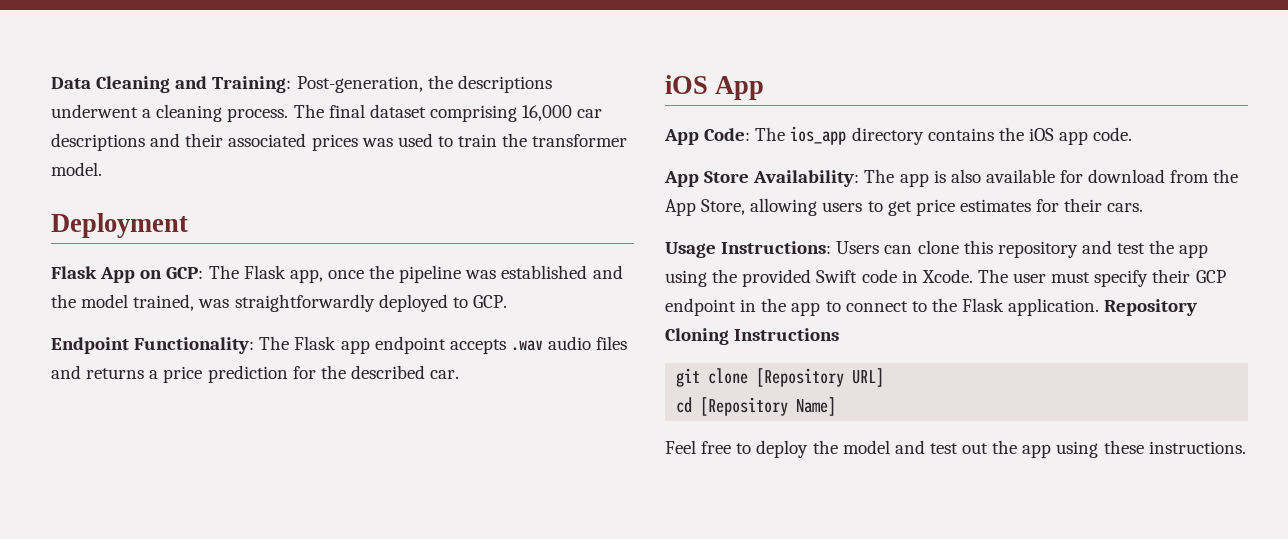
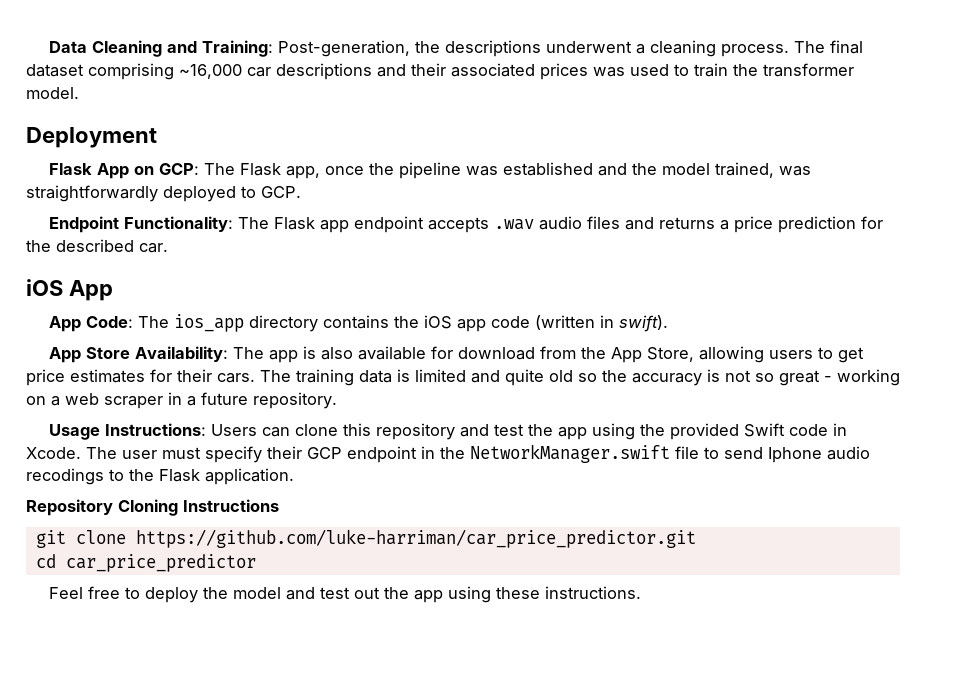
- The final dataset comprising 16,000 car descriptions and their associated prices was used to train the transformer model.
+ The final dataset comprising ~16,000 car descriptions and their associated prices was used to train the transformer model.
- App Code: The ios_app directory contains the iOS app code.
+ App Code: The ios_app directory contains the iOS app code (written in swift).
+ The training data is limited and quite old so the accuracy is not so great - working on a web scraper in a future repository.
- The user must specify their GCP endpoint in the app to connect to the Flask application. Repository Cloning Instructions
+ The user must specify their GCP endpoint in the NetworkManager.swift file to send Iphone audio recodings to the Flask application.
+ Repository Cloning Instructions
- git clone [Repository URL]
+ git clone https://github.com/luke-harriman/car_price_predictor.git
- cd [Repository Name]
+ cd car_price_predictor

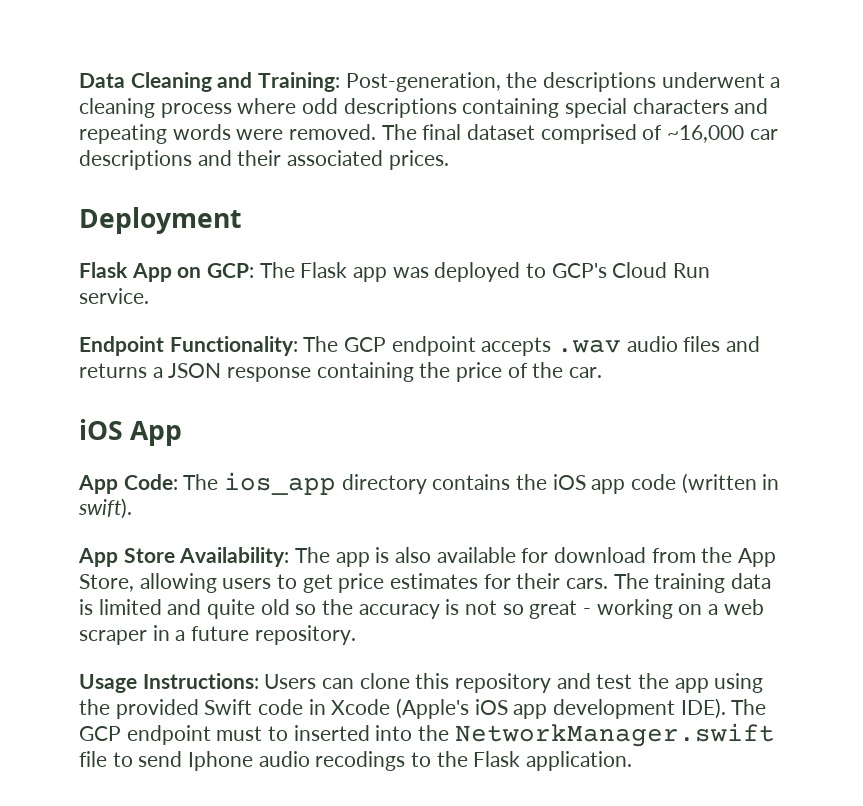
- Data Cleaning and Training: Post-generation, the descriptions underwent a cleaning process.
+ Data Cleaning and Training: Post-generation, the descriptions underwent a cleaning process where odd descriptions containing special characters and repeating words were removed.
- The final dataset comprising ~16,000 car descriptions and their associated prices was used to train the transformer model.
+ The final dataset comprised of ~16,000 car descriptions and their associated prices.
- Flask App on GCP: The Flask app, once the pipeline was established and the model trained, was straightforwardly deployed to GCP.
+ Flask App on GCP: The Flask app was deployed to GCP's Cloud Run service.
- Endpoint Functionality: The Flask app endpoint accepts .wav audio files and returns a price prediction for the described car.
+ Endpoint Functionality: The GCP endpoint accepts .wav audio files and returns a JSON response containing the price of the car.
- Usage Instructions: Users can clone this repository and test the app using the provided Swift code in Xcode. The user must specify their GCP endpoint in the NetworkManager.swift file to send Iphone audio recodings to the Flask application.
+ Usage Instructions: Users can clone this repository and test the app using the provided Swift code in Xcode (Apple's iOS app development IDE). The GCP endpoint must to inserted into the NetworkManager.swift file to send Iphone audio recodings to the Flask application.
- Repository Cloning Instructions
- git clone https://github.com/luke-harriman/car_price_predictor.git
- cd car_price_predictor
- Feel free to deploy the model and test out the app using these instructions.

